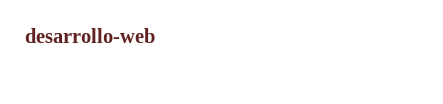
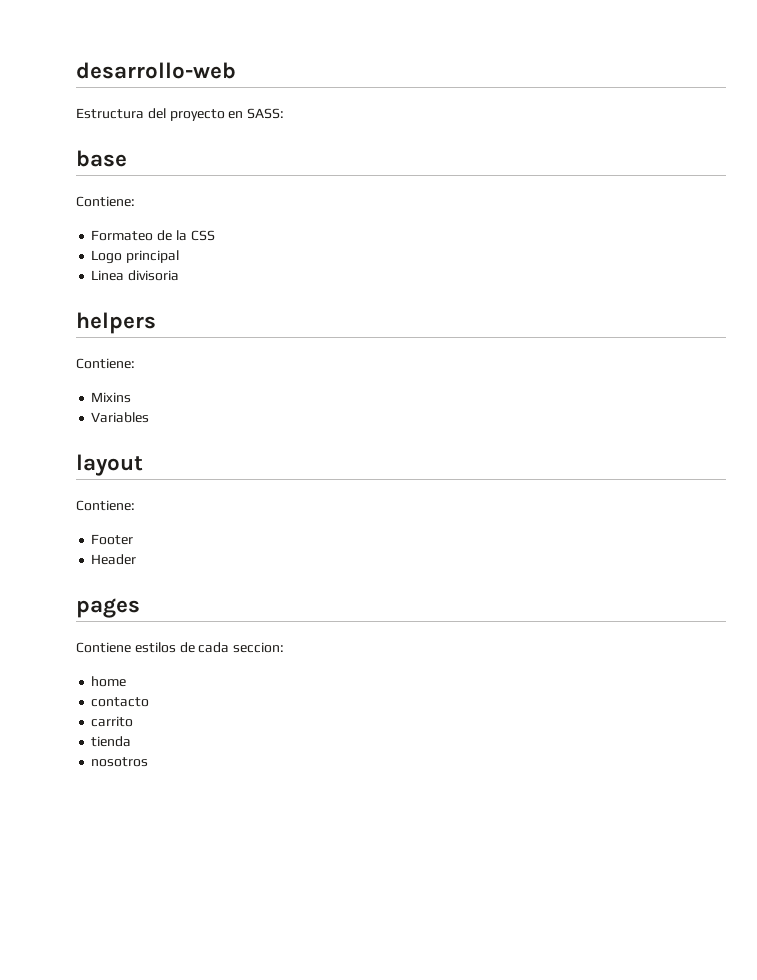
+ Estructura del proyecto en SASS:
+ base
+ Contiene:
+ Formateo de la CSS
+ Logo principal
+ Linea divisoria
+ helpers
+ Contiene:
+ Mixins
+ Variables
+ layout
+ Contiene:
+ Footer
+ Header
+ pages
+ Contiene estilos de cada seccion:
+ home
+ contacto
+ carrito
+ tienda
+ nosotros

